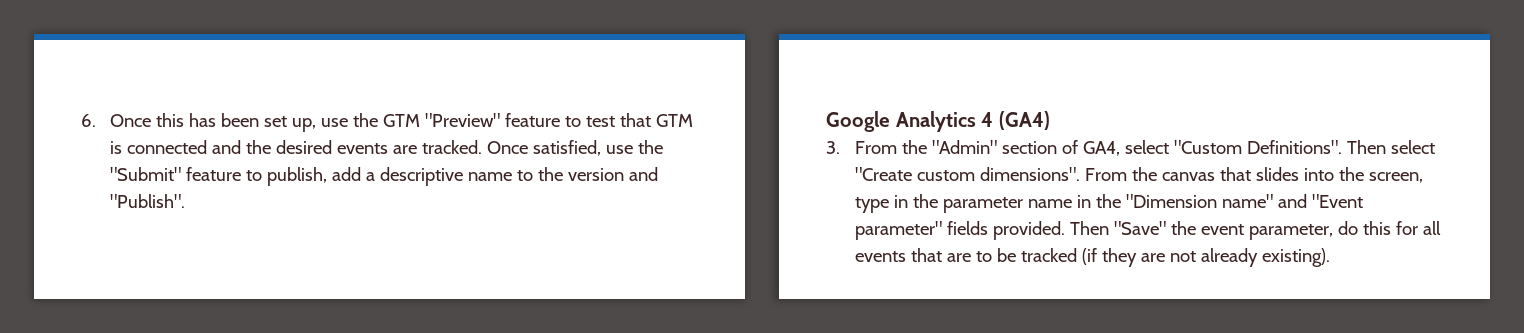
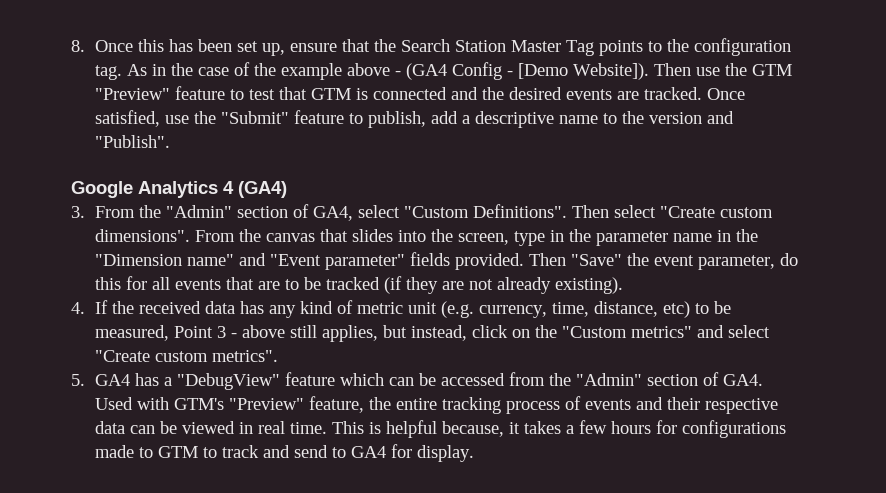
- 6. Once this has been set up, use the GTM "Preview" feature to test that GTM is connected and the desired events are tracked.
+ 8. Once this has been set up, ensure that the Search Station Master Tag points to the configuration tag. As in the case of the example above - (GA4 Config - [Demo Website]). Then use the GTM "Preview" feature to test that GTM is connected and the desired events are tracked.
+ 4. If the received data has any kind of metric unit (e.g. currency, time, distance, etc) to be measured, Point 3 - above still applies, but instead, click on the "Custom metrics" and select "Create custom metrics".
+ 5. GA4 has a "DebugView" feature which can be accessed from the "Admin" section of GA4. Used with GTM's "Preview" feature, the entire tracking process of events and their respective data can be viewed in real time. This is helpful because, it takes a few hours for configurations made to GTM to track and send to GA4 for display.

